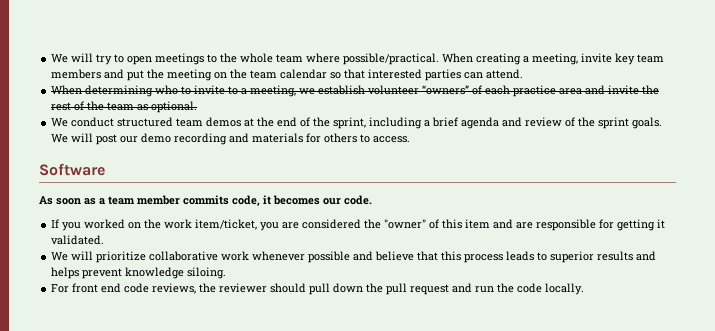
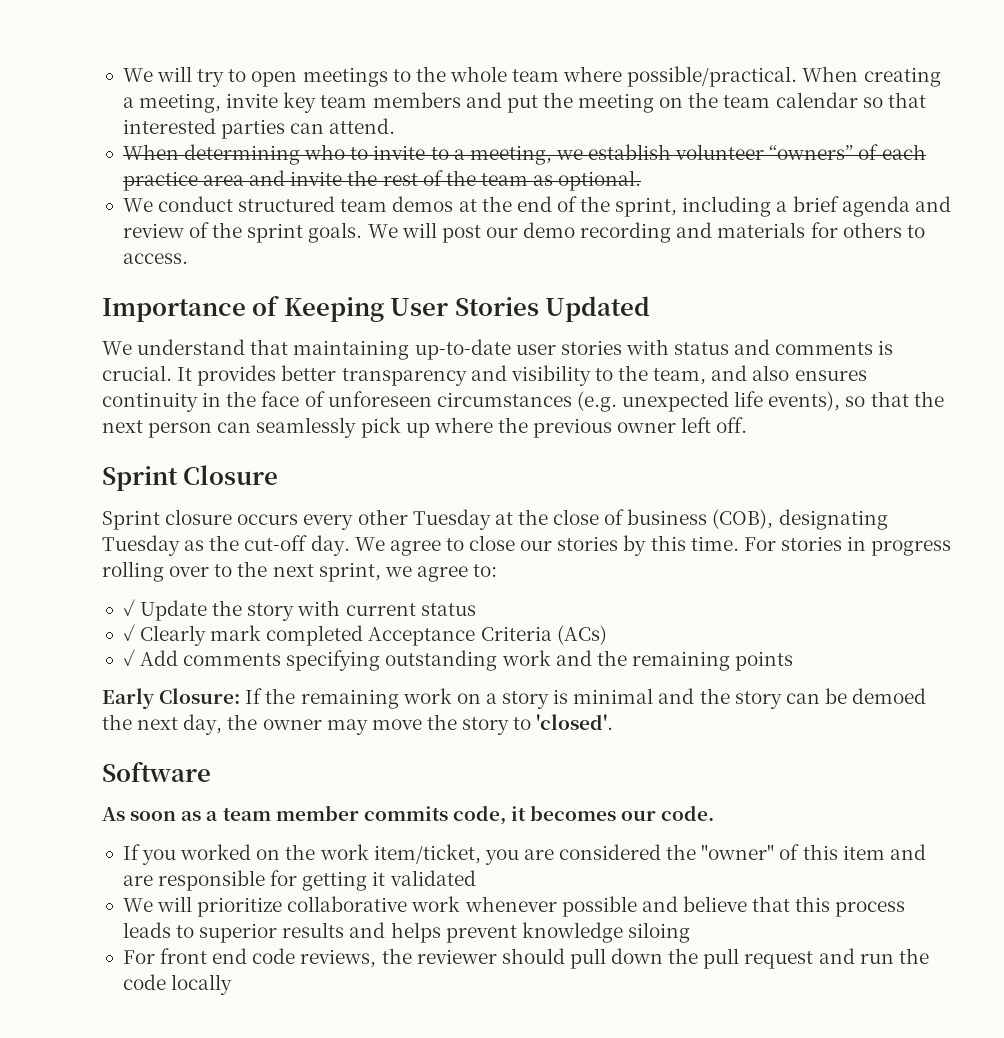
+ Importance of Keeping User Stories Updated
+ We understand that maintaining up-to-date user stories with status and comments is crucial. It provides better transparency and visibility to the team, and also ensures continuity in the face of unforeseen circumstances (e.g. unexpected life events), so that the next person can seamlessly pick up where the previous owner left off.
+ Sprint Closure
+ Sprint closure occurs every other Tuesday at the close of business (COB), designating Tuesday as the cut-off day. We agree to close our stories by this time. For stories in progress rolling over to the next sprint, we agree to:
+ ✓ Update the story with current status
+ ✓ Clearly mark completed Acceptance Criteria (ACs)
+ ✓ Add comments specifying outstanding work and the remaining points
+ Early Closure: If the remaining work on a story is minimal and the story can be demoed the next day, the owner may move the story to 'closed'.
- If you worked on the work item/ticket, you are considered the "owner" of this item and are responsible for getting it validated.
+ If you worked on the work item/ticket, you are considered the "owner" of this item and are responsible for getting it validated
- We will prioritize collaborative work whenever possible and believe that this process leads to superior results and helps prevent knowledge siloing.
+ We will prioritize collaborative work whenever possible and believe that this process leads to superior results and helps prevent knowledge siloing
- For front end code reviews, the reviewer should pull down the pull request and run the code locally.
+ For front end code reviews, the reviewer should pull down the pull request and run the code locally

